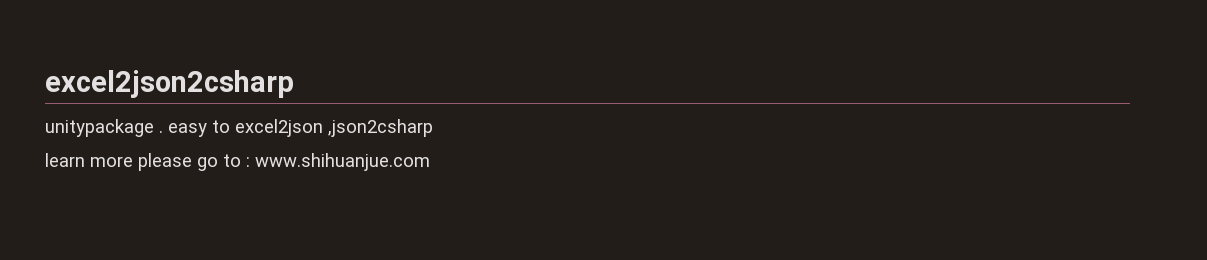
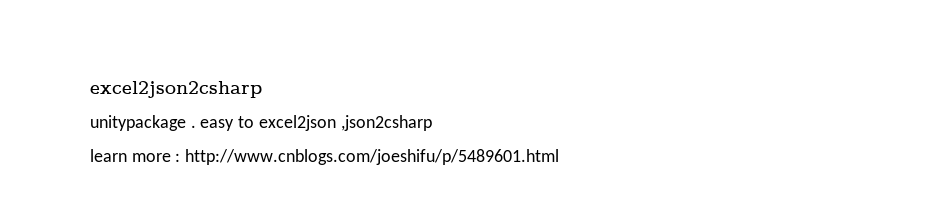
- learn more please go to : www.shihuanjue.com
+ learn more : http://www.cnblogs.com/joeshifu/p/5489601.html

